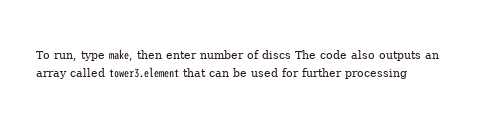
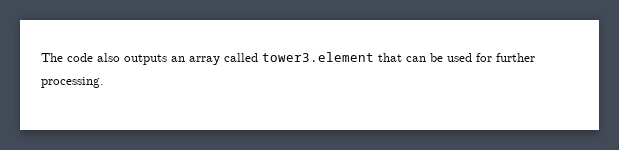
- To run, type make, then enter number of discs The code also outputs an array called tower3.element that can be used for further processing
+ The code also outputs an array called tower3.element that can be used for further processing.

